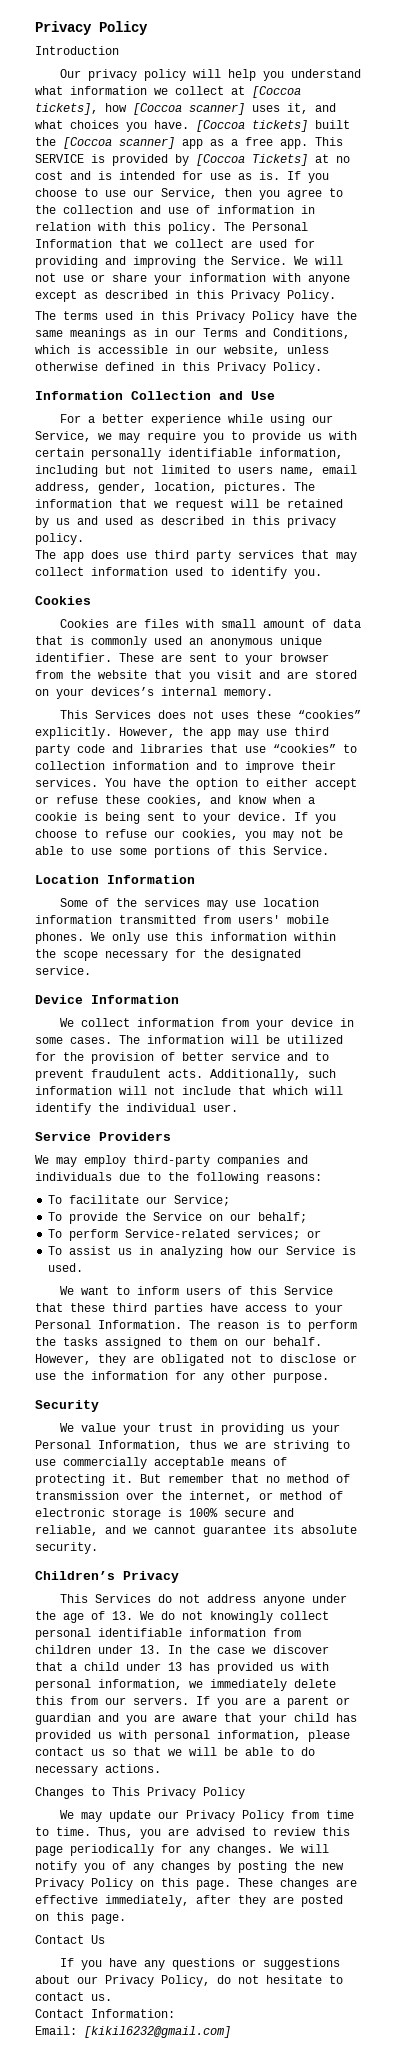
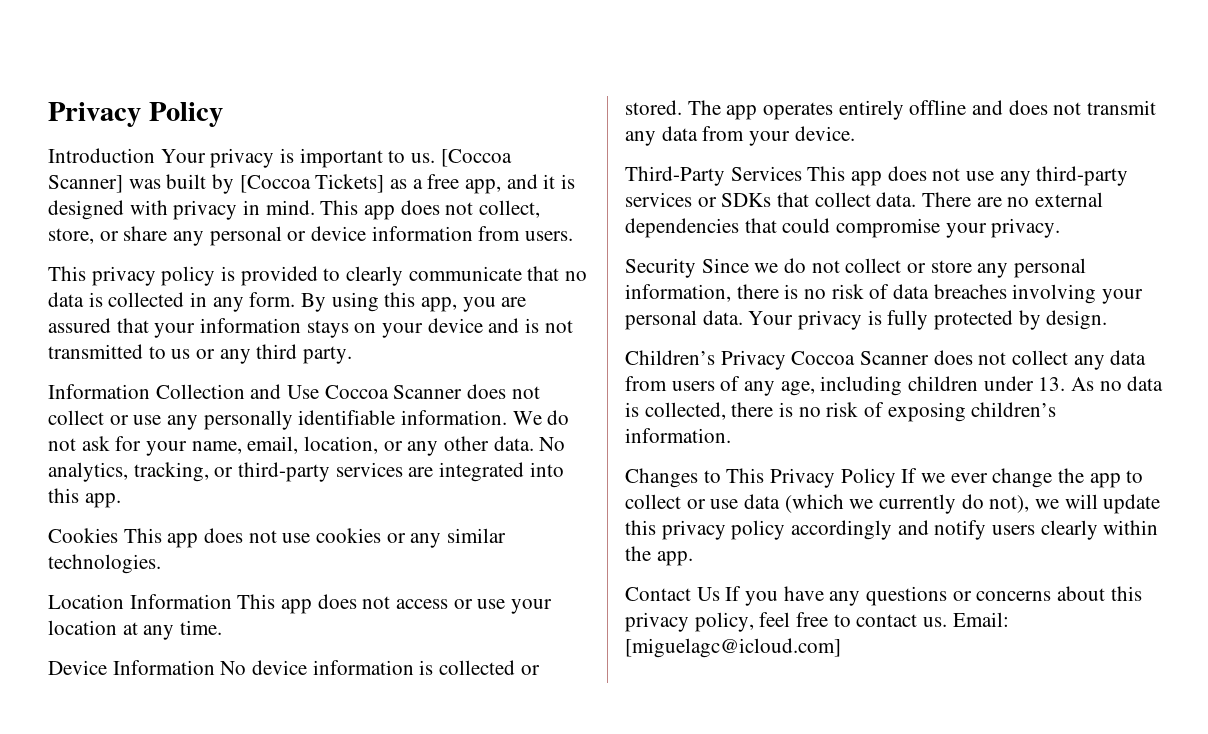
- Introduction
- Our privacy policy will help you understand what information we collect at [Coccoa tickets], how [Coccoa scanner] uses it, and what choices you have. [Coccoa tickets] built the [Coccoa scanner] app as a free app. This SERVICE is provided by [Coccoa Tickets] at no cost and is intended for use as is. If you choose to use our Service, then you agree to the collection and use of information in relation with this policy. The Personal Information that we collect are used for providing and improving the Service. We will not use or share your information with anyone except as described in this Privacy Policy.
- The terms used in this Privacy Policy have the same meanings as in our Terms and Conditions, which is accessible in our website, unless otherwise defined in this Privacy Policy.
- Information Collection and Use
- For a better experience while using our Service, we may require you to provide us with certain personally identifiable information, including but not limited to users name, email address, gender, location, pictures. The information that we request will be retained by us and used as described in this privacy policy.
- The app does use third party services that may collect information used to identify you.
- Cookies
- Cookies are files with small amount of data that is commonly used an anonymous unique identifier. These are sent to your browser from the website that you visit and are stored on your devices’s internal memory.
- This Services does not uses these “cookies” explicitly. However, the app may use third party code and libraries that use “cookies” to collection information and to improve their services. You have the option to either accept or refuse these cookies, and know when a cookie is being sent to your device. If you choose to refuse our cookies, you may not be able to use some portions of this Service.
- Location Information
- Some of the services may use location information transmitted from users' mobile phones. We only use this information within the scope necessary for the designated service.
- Device Information
- We collect information from your device in some cases. The information will be utilized for the provision of better service and to prevent fraudulent acts. Additionally, such information will not include that which will identify the individual user.
- Service Providers
- We may employ third-party companies and individuals due to the following reasons:
- To facilitate our Service;
- To provide the Service on our behalf;
- To perform Service-related services; or
- To assist us in analyzing how our Service is used.
- We want to inform users of this Service that these third parties have access to your Personal Information. The reason is to perform the tasks assigned to them on our behalf. However, they are obligated not to disclose or use the information for any other purpose.
- Security
- We value your trust in providing us your Personal Information, thus we are striving to use commercially acceptable means of protecting it. But remember that no method of transmission over the internet, or method of electronic storage is 100% secure and reliable, and we cannot guarantee its absolute security.
- Children’s Privacy
- This Services do not address anyone under the age of 13. We do not knowingly collect personal identifiable information from children under 13. In the case we discover that a child under 13 has provided us with personal information, we immediately delete this from our servers. If you are a parent or guardian and you are aware that your child has provided us with personal information, please contact us so that we will be able to do necessary actions.
+ Introduction Your privacy is important to us. [Coccoa Scanner] was built by [Coccoa Tickets] as a free app, and it is designed with privacy in mind. This app does not collect, store, or share any personal or device information from users.
+ This privacy policy is provided to clearly communicate that no data is collected in any form. By using this app, you are assured that your information stays on your device and is not transmitted to us or any third party.
+ Information Collection and Use Coccoa Scanner does not collect or use any personally identifiable information. We do not ask for your name, email, location, or any other data. No analytics, tracking, or third-party services are integrated into this app.
+ Cookies This app does not use cookies or any similar technologies.
+ Location Information This app does not access or use your location at any time.
+ Device Information No device information is collected or stored. The app operates entirely offline and does not transmit any data from your device.
+ Third-Party Services This app does not use any third-party services or SDKs that collect data. There are no external dependencies that could compromise your privacy.
+ Security Since we do not collect or store any personal information, there is no risk of data breaches involving your personal data. Your privacy is fully protected by design.
+ Children’s Privacy Coccoa Scanner does not collect any data from users of any age, including children under 13. As no data is collected, there is no risk of exposing children’s information.
- Changes to This Privacy Policy
- We may update our Privacy Policy from time to time. Thus, you are advised to review this page periodically for any changes. We will notify you of any changes by posting the new Privacy Policy on this page. These changes are effective immediately, after they are posted on this page.
+ Changes to This Privacy Policy If we ever change the app to collect or use data (which we currently do not), we will update this privacy policy accordingly and notify users clearly within the app.
- Contact Us
- If you have any questions or suggestions about our Privacy Policy, do not hesitate to contact us.
- Contact Information:
- Email: [kikil6232@gmail.com]
+ Contact Us If you have any questions or concerns about this privacy policy, feel free to contact us. Email: [miguelagc@icloud.com]

